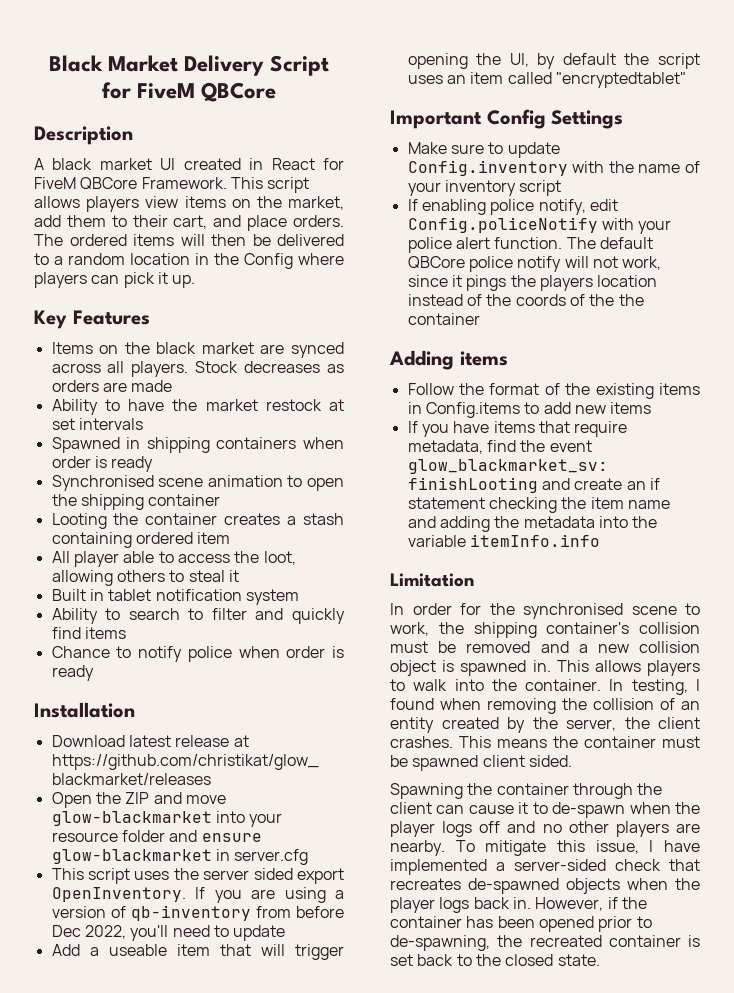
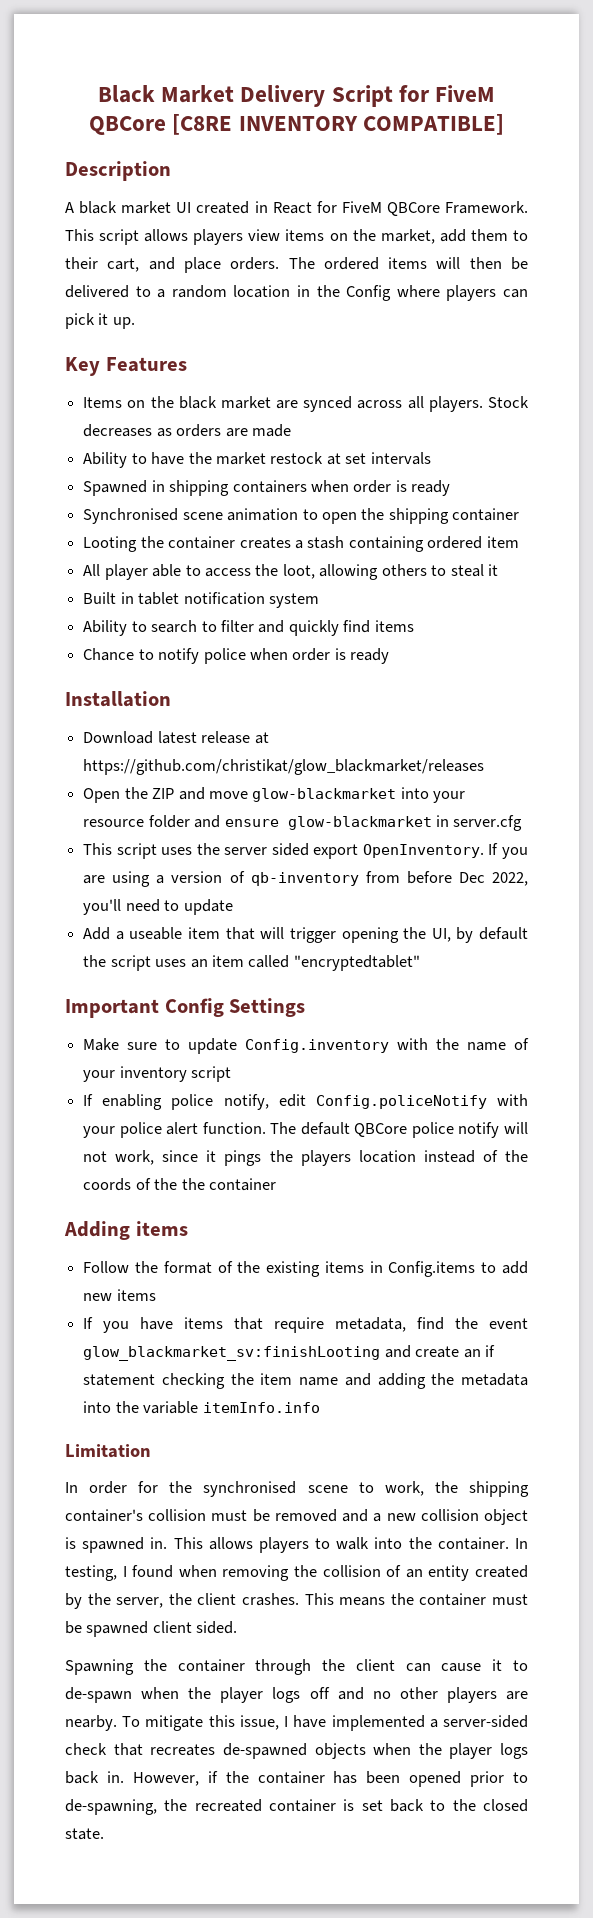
- Black Market Delivery Script for FiveM QBCore
+ Black Market Delivery Script for FiveM QBCore [C8RE INVENTORY COMPATIBLE]

